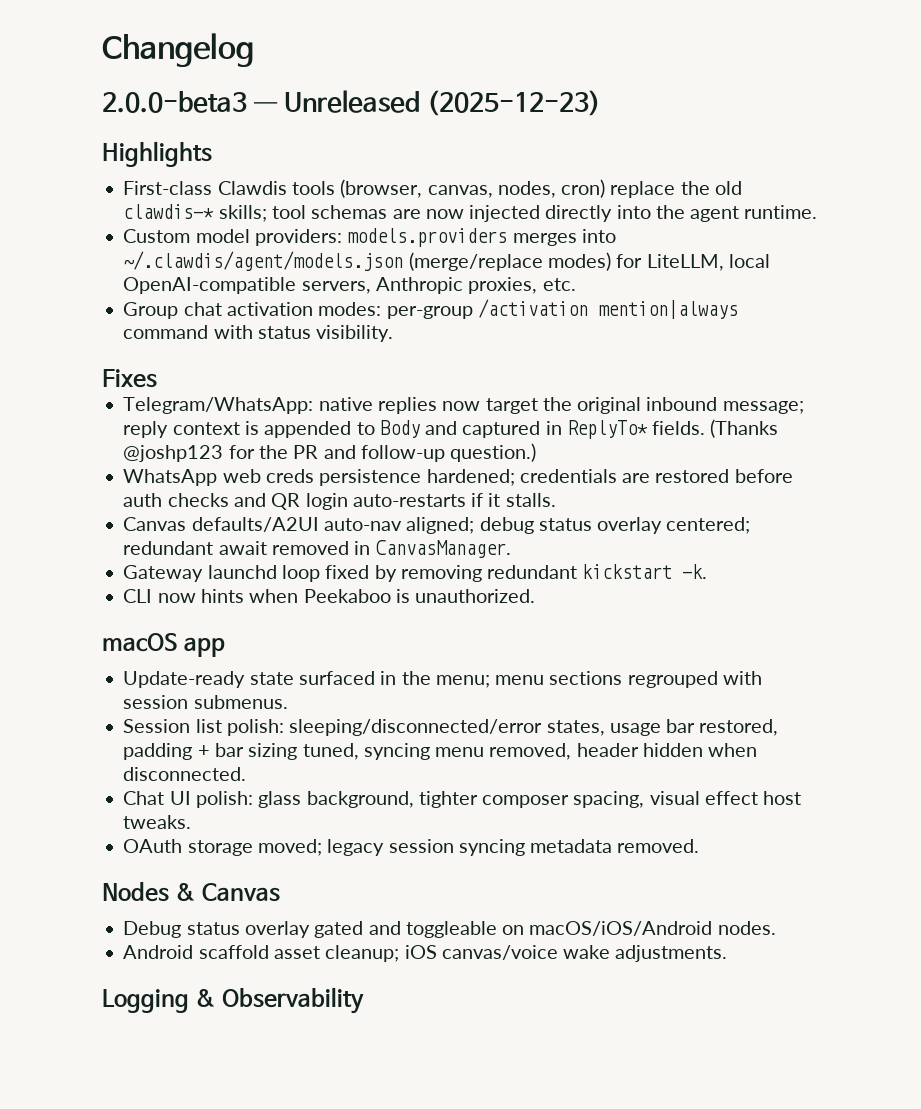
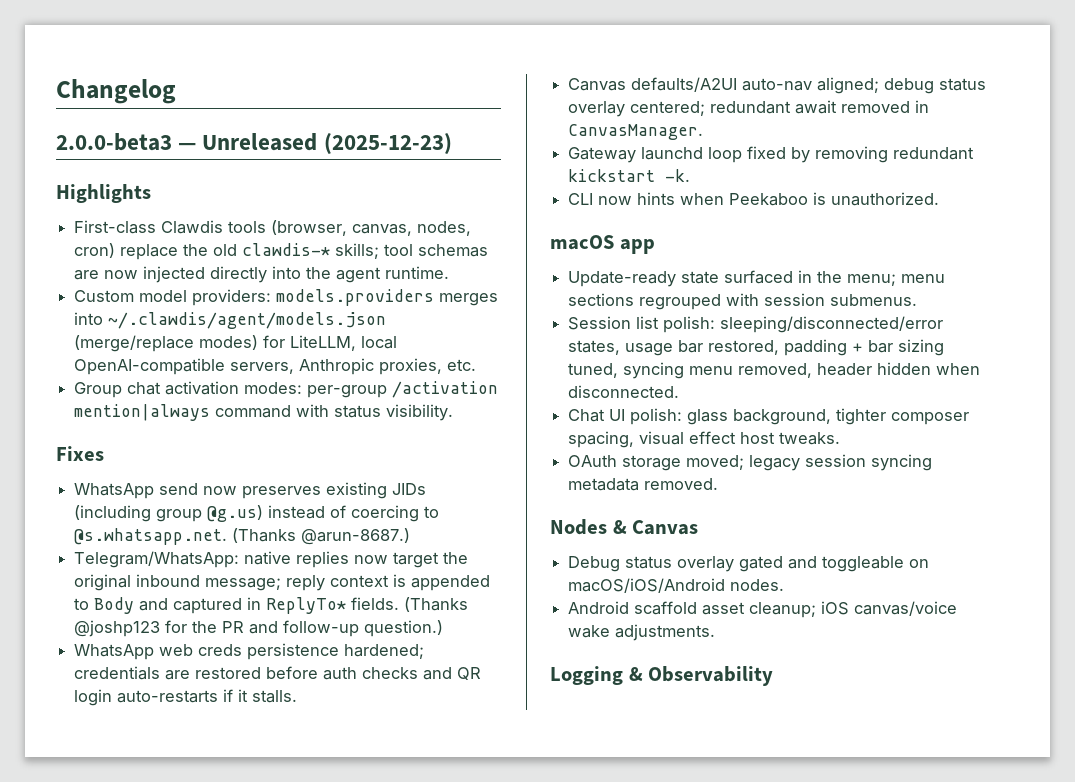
+ WhatsApp send now preserves existing JIDs (including group @g.us) instead of coercing to @s.whatsapp.net. (Thanks @arun-8687.)

